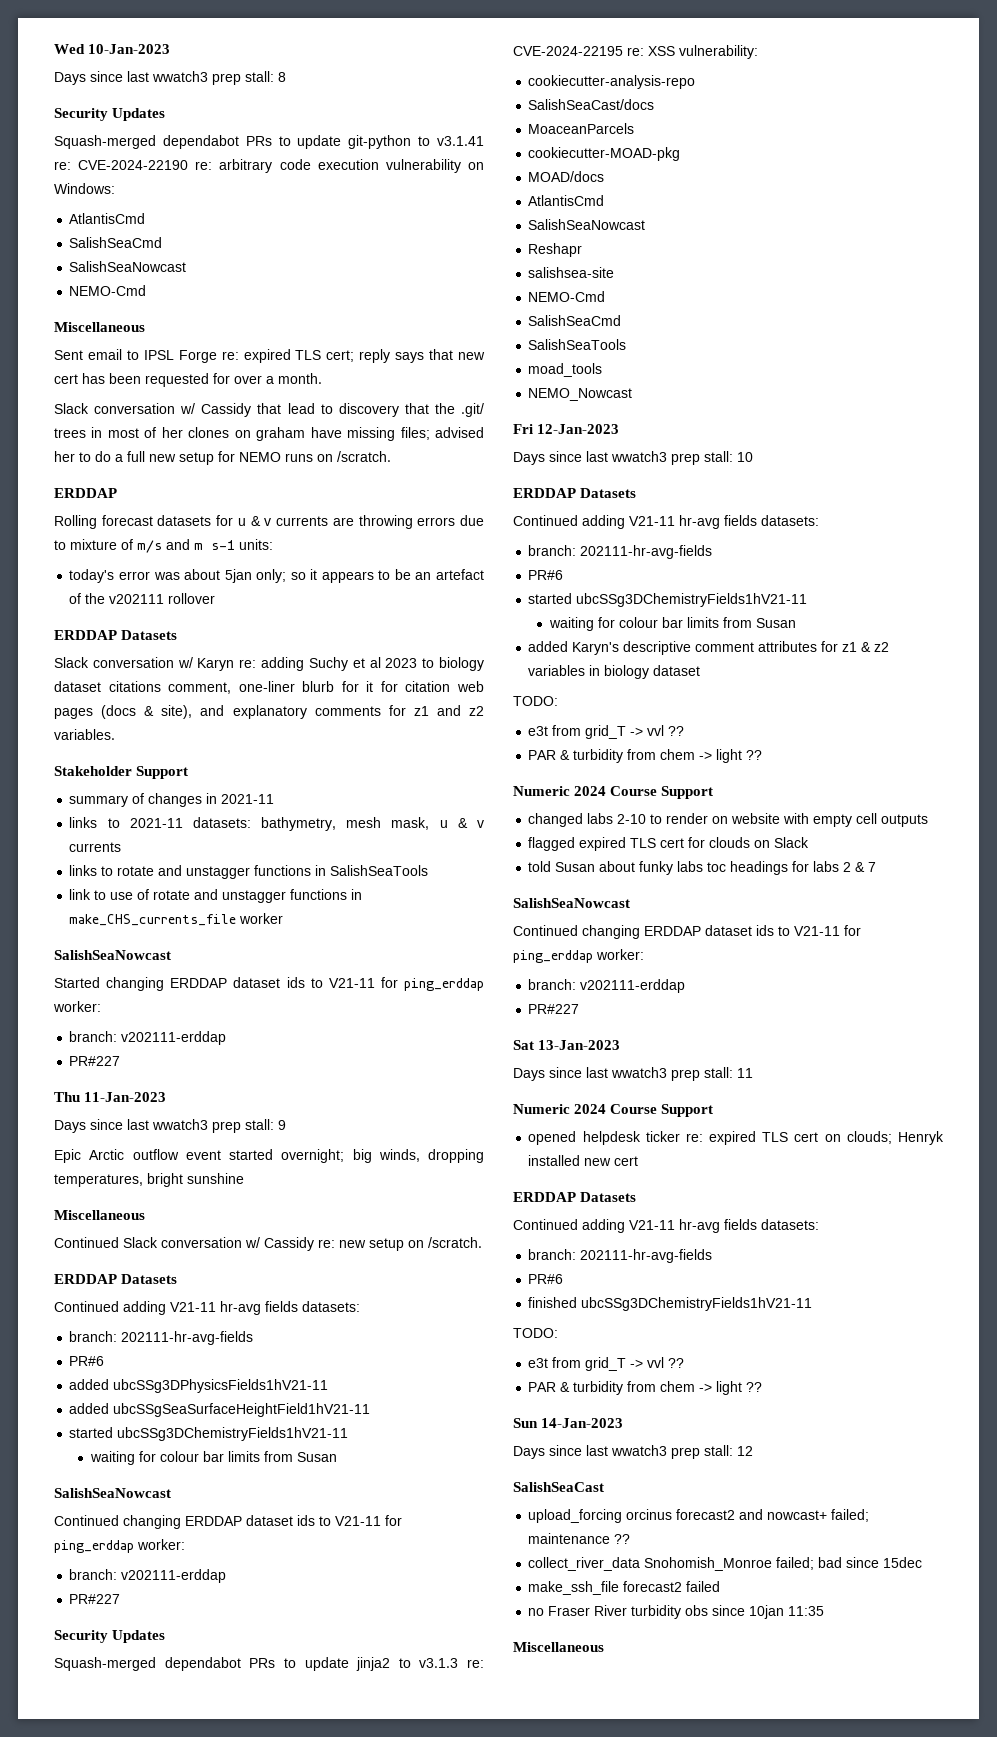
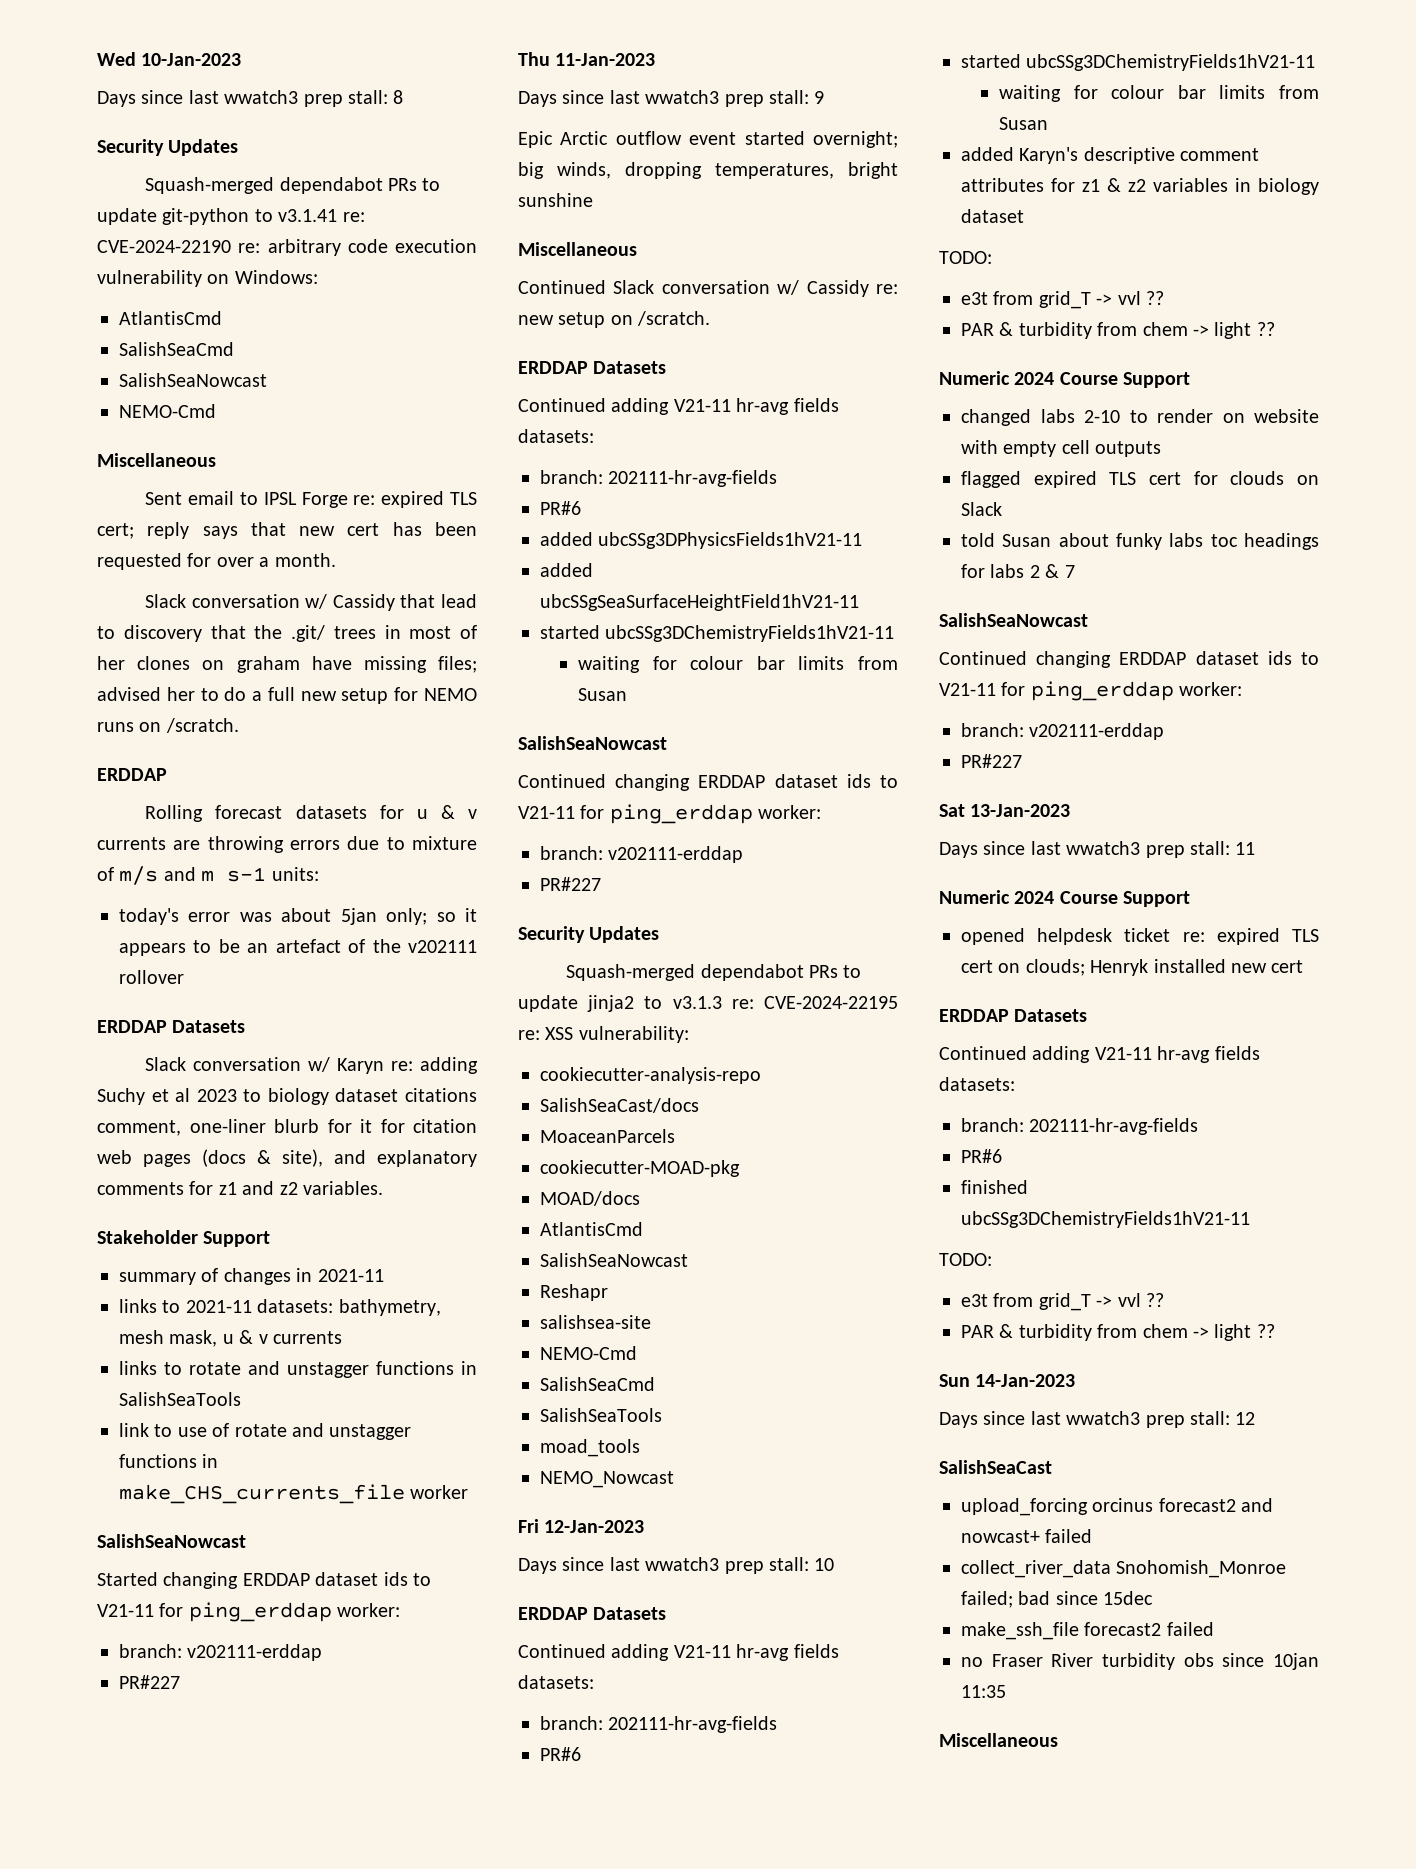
- opened helpdesk ticker re: expired TLS cert on clouds; Henryk installed new cert
+ opened helpdesk ticket re: expired TLS cert on clouds; Henryk installed new cert
- upload_forcing orcinus forecast2 and nowcast+ failed; maintenance ??
+ upload_forcing orcinus forecast2 and nowcast+ failed

